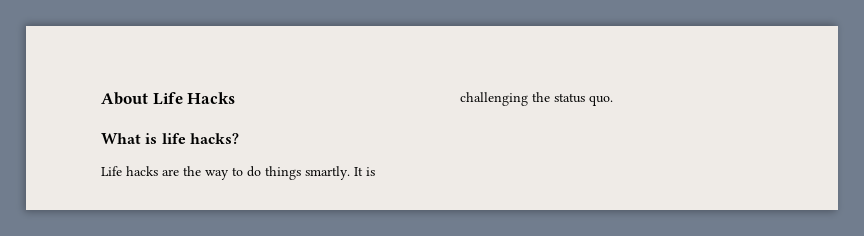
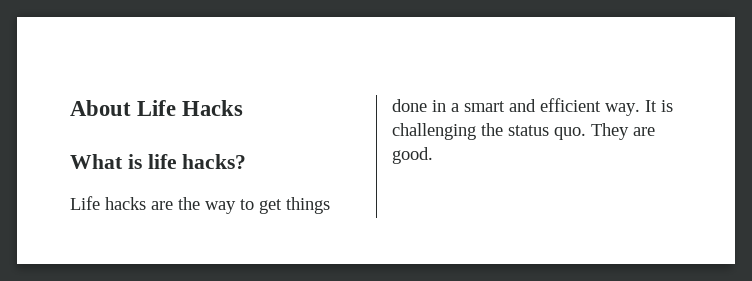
- Life hacks are the way to do things smartly.
+ Life hacks are the way to get things done in a smart and efficient way.
+ They are good.

